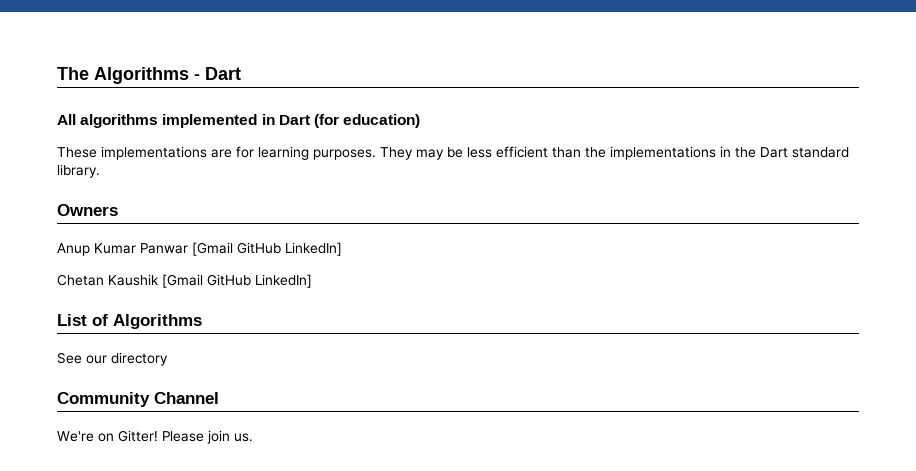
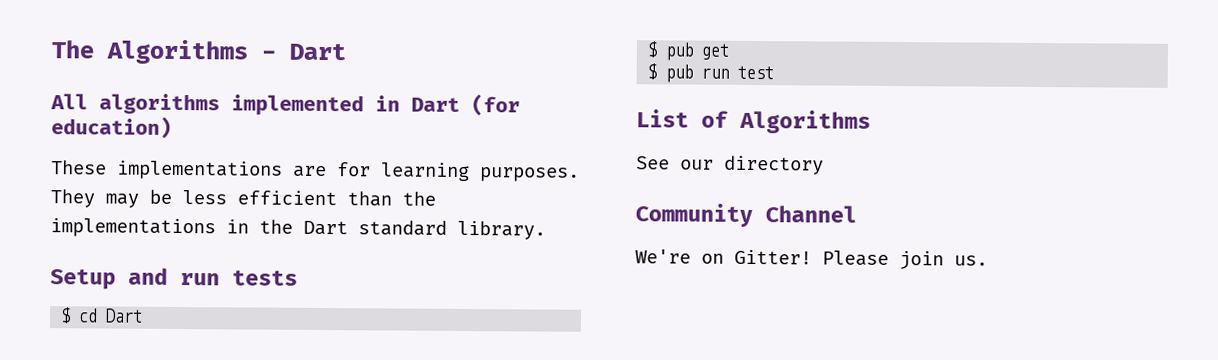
- Owners
- Anup Kumar Panwar [Gmail GitHub LinkedIn]
- Chetan Kaushik [Gmail GitHub LinkedIn]
+ Setup and run tests
+ $ cd Dart
+ $ pub get
+ $ pub run test

